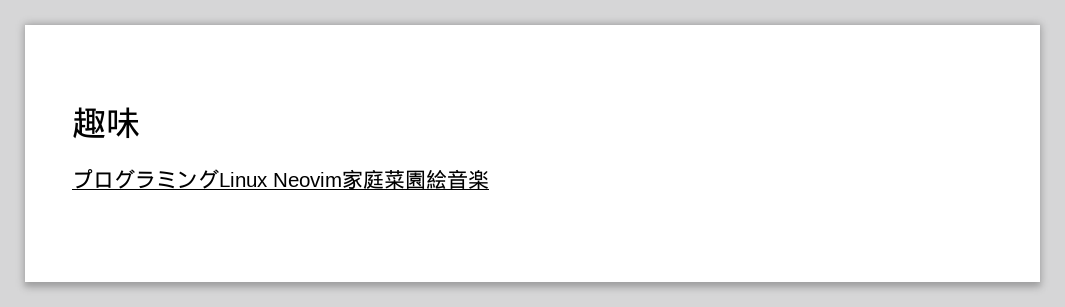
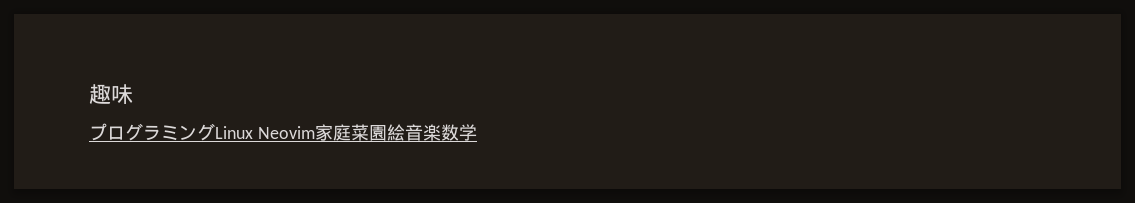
- プログラミングLinux Neovim家庭菜園絵音楽
+ プログラミングLinux Neovim家庭菜園絵音楽数学

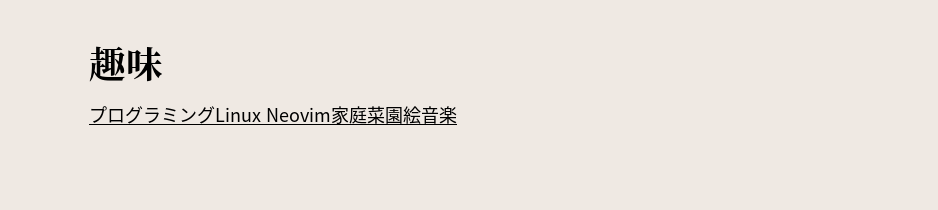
- プログラミングLinux Neovim家庭菜園絵音楽数学
+ プログラミングLinux Neovim家庭菜園絵音楽

